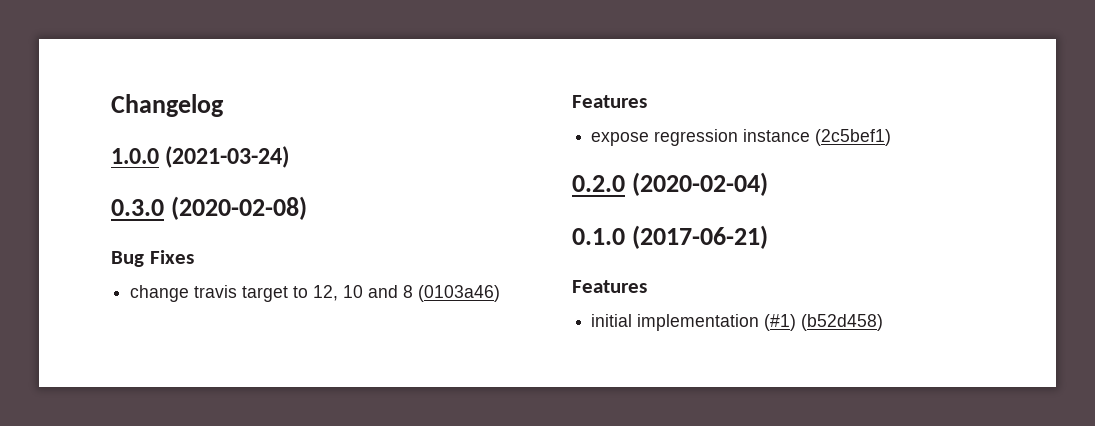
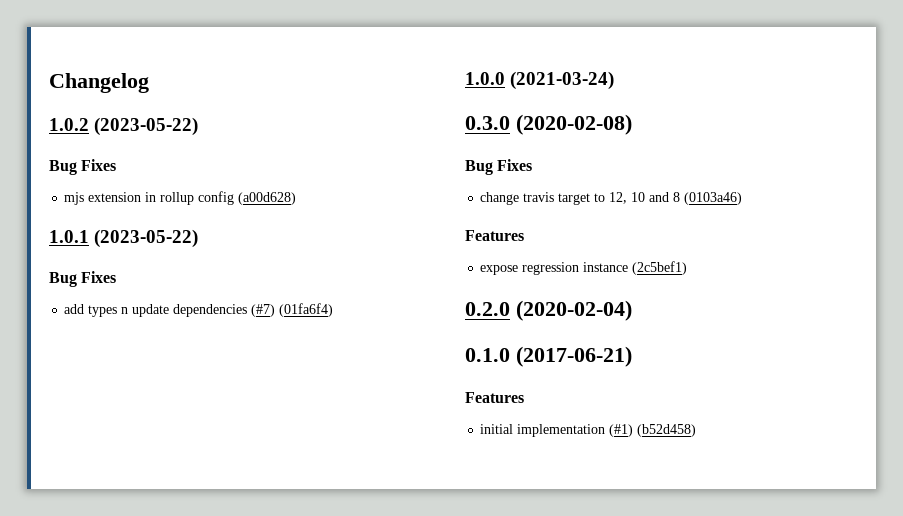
+ 1.0.2 (2023-05-22)
+ Bug Fixes
+ mjs extension in rollup config (a00d628)
+ 1.0.1 (2023-05-22)
+ Bug Fixes
+ add types n update dependencies (#7) (01fa6f4)

